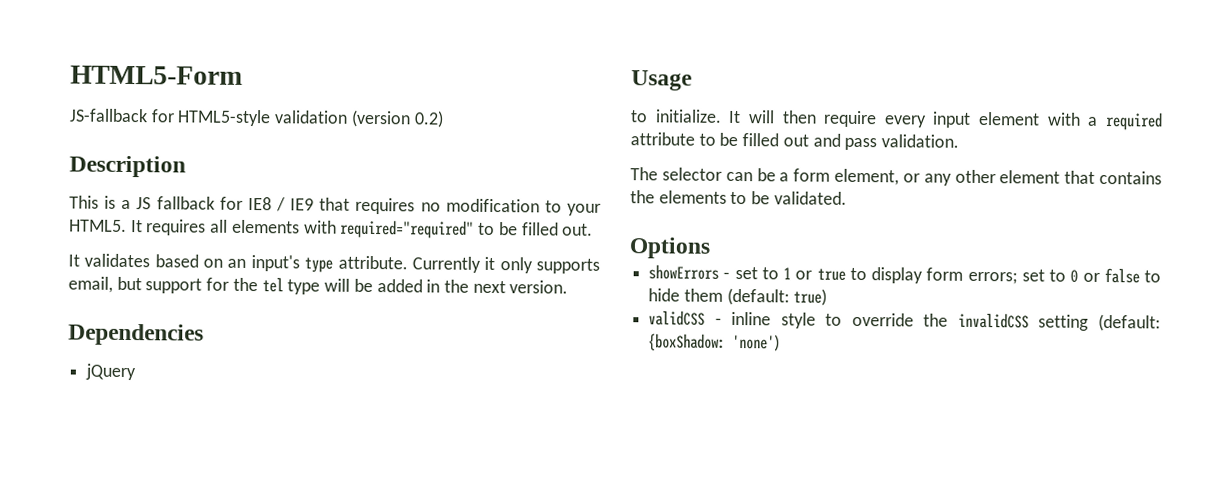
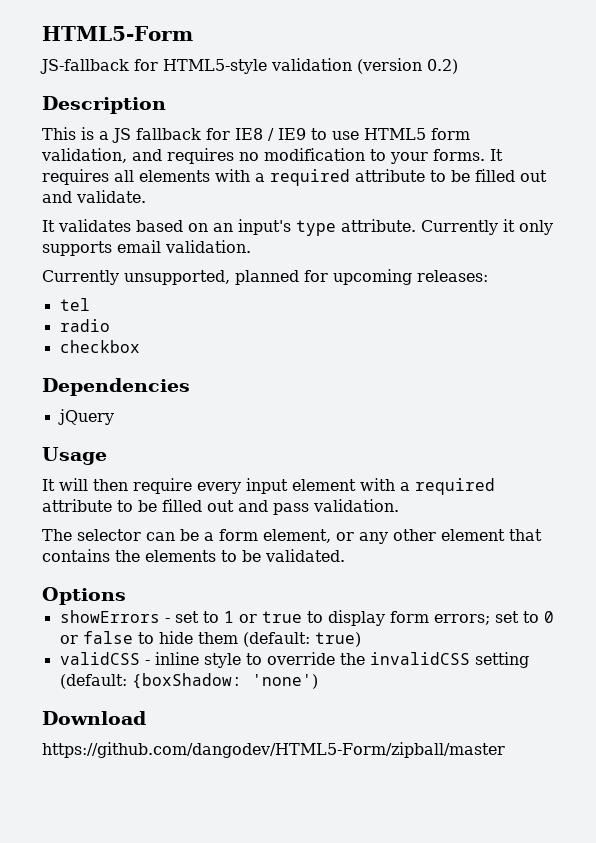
- This is a JS fallback for IE8 / IE9 that requires no modification to your HTML5.
+ This is a JS fallback for IE8 / IE9 to use HTML5 form validation, and requires no modification to your forms.
- It requires all elements with required="required" to be filled out.
+ It requires all elements with a required attribute to be filled out and validate.
- Currently it only supports email, but support for the tel type will be added in the next version.
+ Currently it only supports email validation.
+ Currently unsupported, planned for upcoming releases:
+ tel
+ radio
+ checkbox
- to initialize.
+ Download
+ https://github.com/dangodev/HTML5-Form/zipball/master

